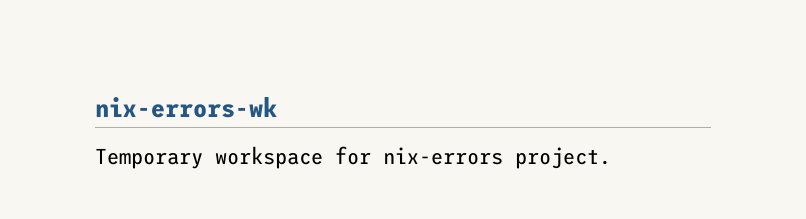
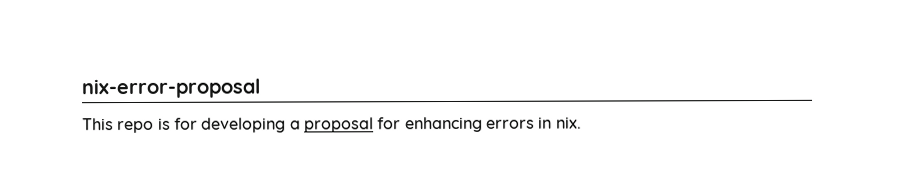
- nix-errors-wk
- Temporary workspace for nix-errors project.
+ nix-error-proposal
+ This repo is for developing a proposal for enhancing errors in nix.

